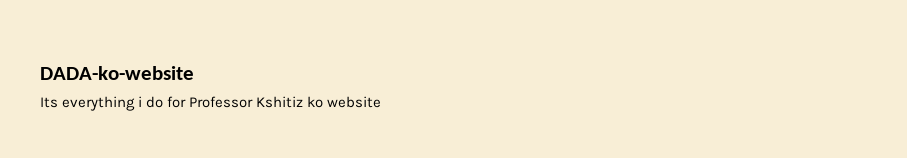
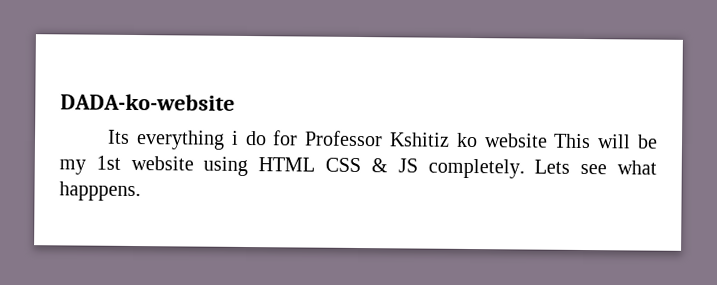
- Its everything i do for Professor Kshitiz ko website
+ Its everything i do for Professor Kshitiz ko website This will be my 1st website using HTML CSS & JS completely. Lets see what happpens.

